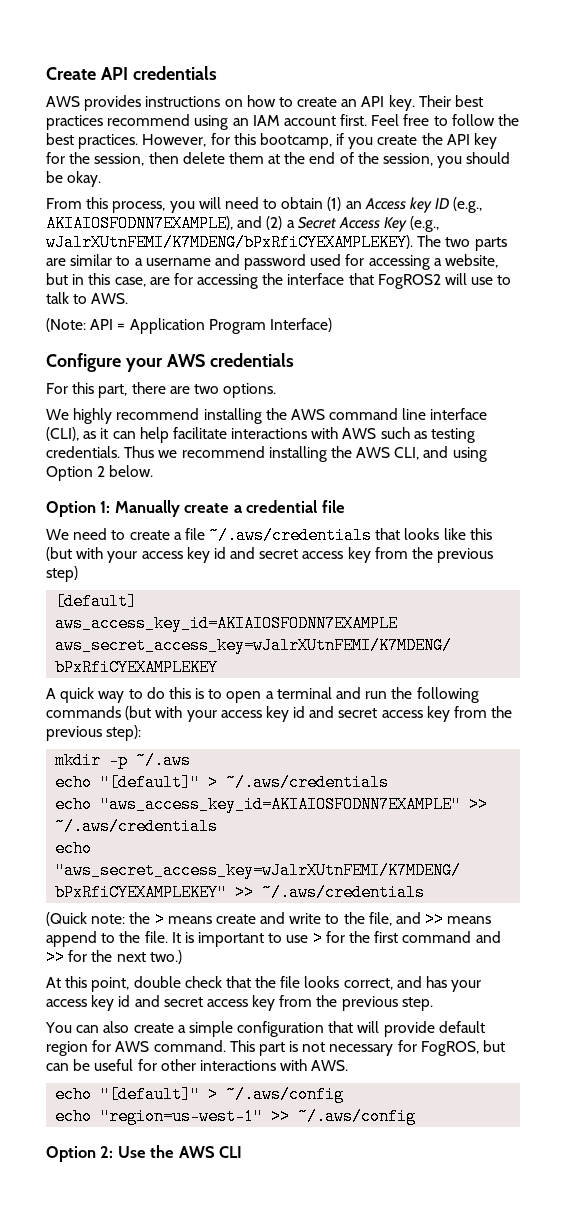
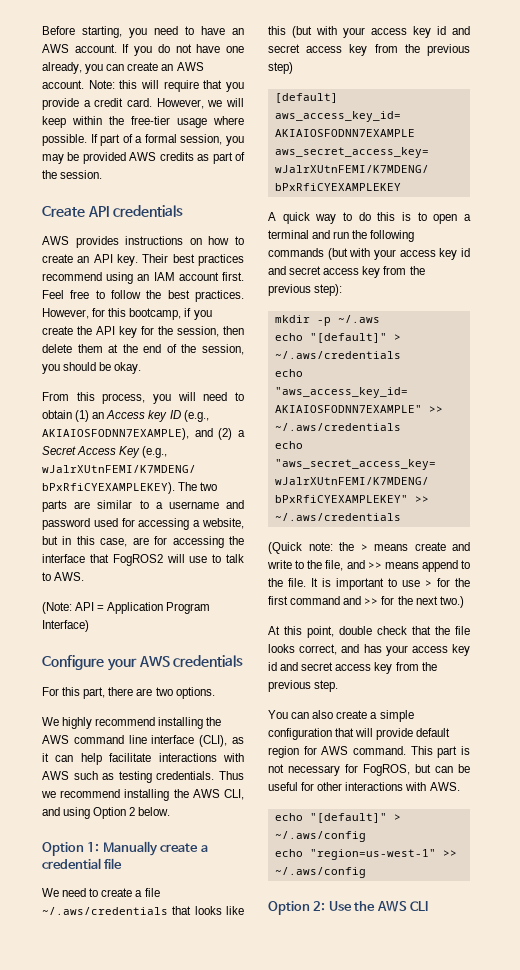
+ Before starting, you need to have an AWS account. If you do not have one already, you can create an AWS account. Note: this will require that you provide a credit card. However, we will keep within the free-tier usage where possible. If part of a formal session, you may be provided AWS credits as part of the session.

